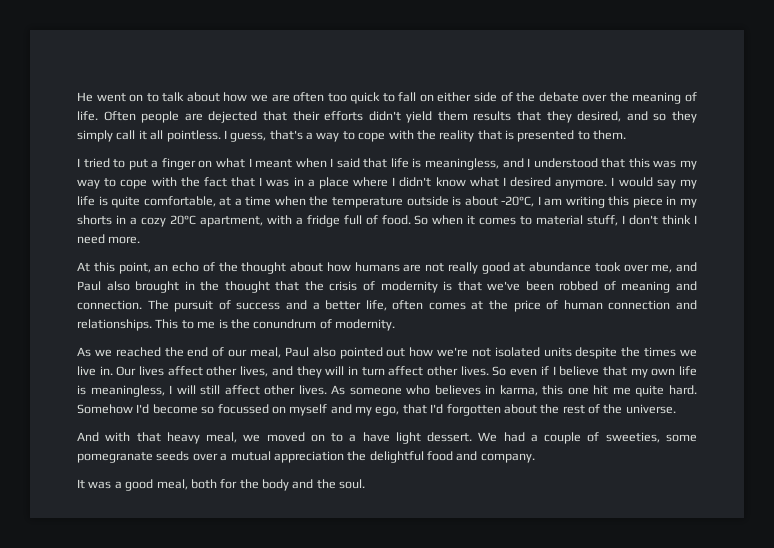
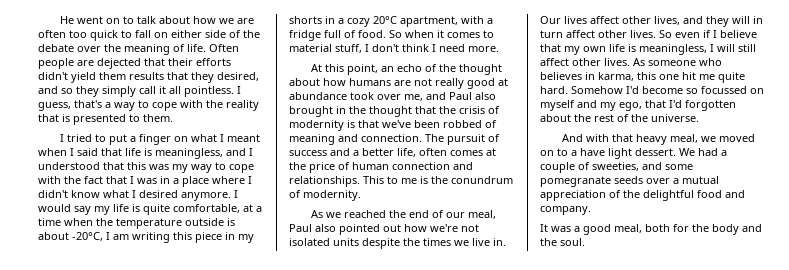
- We had a couple of sweeties, some pomegranate seeds over a mutual appreciation the delightful food and company.
+ We had a couple of sweeties, and some pomegranate seeds over a mutual appreciation of the delightful food and company.

